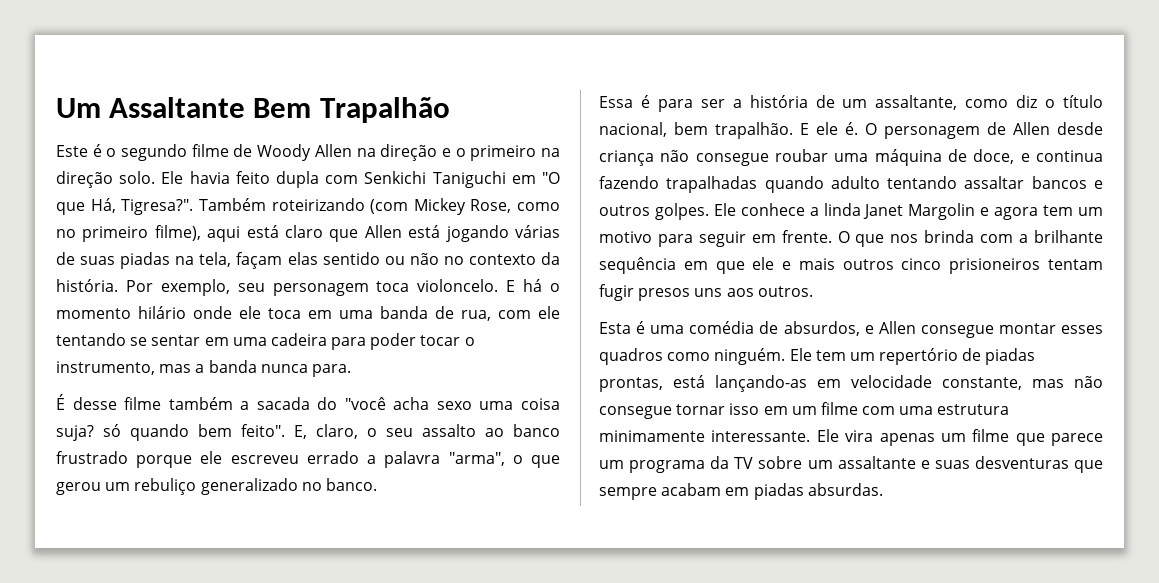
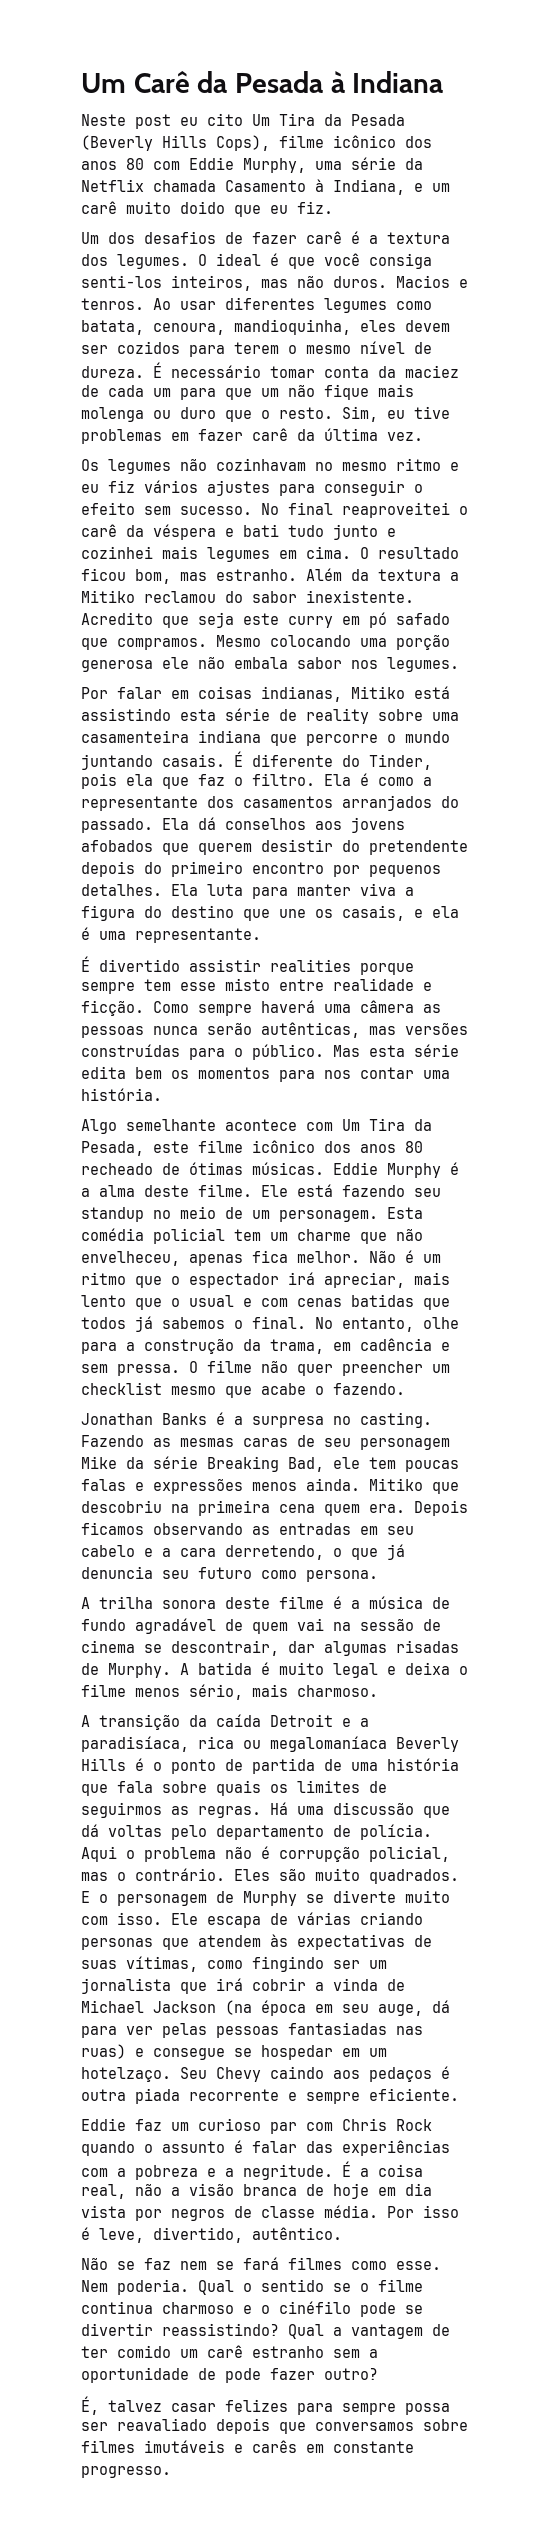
- Um Assaltante Bem Trapalhão
- Este é o segundo filme de Woody Allen na direção e o primeiro na direção solo. Ele havia feito dupla com Senkichi Taniguchi em "O que Há, Tigresa?". Também roteirizando (com Mickey Rose, como no primeiro filme), aqui está claro que Allen está jogando várias de suas piadas na tela, façam elas sentido ou não no contexto da história. Por exemplo, seu personagem toca violoncelo. E há o momento hilário onde ele toca em uma banda de rua, com ele tentando se sentar em uma cadeira para poder tocar o instrumento, mas a banda nunca para.
- É desse filme também a sacada do "você acha sexo uma coisa suja? só quando bem feito". E, claro, o seu assalto ao banco frustrado porque ele escreveu errado a palavra "arma", o que gerou um rebuliço generalizado no banco.
- Essa é para ser a história de um assaltante, como diz o título nacional, bem trapalhão. E ele é. O personagem de Allen desde criança não consegue roubar uma máquina de doce, e continua fazendo trapalhadas quando adulto tentando assaltar bancos e outros golpes. Ele conhece a linda Janet Margolin e agora tem um motivo para seguir em frente. O que nos brinda com a brilhante sequência em que ele e mais outros cinco prisioneiros tentam fugir presos uns aos outros.
- Esta é uma comédia de absurdos, e Allen consegue montar esses quadros como ninguém. Ele tem um repertório de piadas prontas, está lançando-as em velocidade constante, mas não consegue tornar isso em um filme com uma estrutura minimamente interessante. Ele vira apenas um filme que parece um programa da TV sobre um assaltante e suas desventuras que sempre acabam em piadas absurdas.
+ Um Carê da Pesada à Indiana
+ Neste post eu cito Um Tira da Pesada (Beverly Hills Cops), filme icônico dos anos 80 com Eddie Murphy, uma série da Netflix chamada Casamento à Indiana, e um carê muito doido que eu fiz.
+ Um dos desafios de fazer carê é a textura dos legumes. O ideal é que você consiga senti-los inteiros, mas não duros. Macios e tenros. Ao usar diferentes legumes como batata, cenoura, mandioquinha, eles devem ser cozidos para terem o mesmo nível de dureza. É necessário tomar conta da maciez de cada um para que um não fique mais molenga ou duro que o resto. Sim, eu tive problemas em fazer carê da última vez.
+ Os legumes não cozinhavam no mesmo ritmo e eu fiz vários ajustes para conseguir o efeito sem sucesso. No final reaproveitei o carê da véspera e bati tudo junto e cozinhei mais legumes em cima. O resultado ficou bom, mas estranho. Além da textura a Mitiko reclamou do sabor inexistente. Acredito que seja este curry em pó safado que compramos. Mesmo colocando uma porção generosa ele não embala sabor nos legumes.
+ Por falar em coisas indianas, Mitiko está assistindo esta série de reality sobre uma casamenteira indiana que percorre o mundo juntando casais. É diferente do Tinder, pois ela que faz o filtro. Ela é como a representante dos casamentos arranjados do passado. Ela dá conselhos aos jovens afobados que querem desistir do pretendente depois do primeiro encontro por pequenos detalhes. Ela luta para manter viva a figura do destino que une os casais, e ela é uma representante.
+ É divertido assistir realities porque sempre tem esse misto entre realidade e ficção. Como sempre haverá uma câmera as pessoas nunca serão autênticas, mas versões construídas para o público. Mas esta série edita bem os momentos para nos contar uma história.
+ Algo semelhante acontece com Um Tira da Pesada, este filme icônico dos anos 80 recheado de ótimas músicas. Eddie Murphy é a alma deste filme. Ele está fazendo seu standup no meio de um personagem. Esta comédia policial tem um charme que não envelheceu, apenas fica melhor. Não é um ritmo que o espectador irá apreciar, mais lento que o usual e com cenas batidas que todos já sabemos o final. No entanto, olhe para a construção da trama, em cadência e sem pressa. O filme não quer preencher um checklist mesmo que acabe o fazendo.
+ Jonathan Banks é a surpresa no casting. Fazendo as mesmas caras de seu personagem Mike da série Breaking Bad, ele tem poucas falas e expressões menos ainda. Mitiko que descobriu na primeira cena quem era. Depois ficamos observando as entradas em seu cabelo e a cara derretendo, o que já denuncia seu futuro como persona.
+ A trilha sonora deste filme é a música de fundo agradável de quem vai na sessão de cinema se descontrair, dar algumas risadas de Murphy. A batida é muito legal e deixa o filme menos sério, mais charmoso.
+ A transição da caída Detroit e a paradisíaca, rica ou megalomaníaca Beverly Hills é o ponto de partida de uma história que fala sobre quais os limites de seguirmos as regras. Há uma discussão que dá voltas pelo departamento de polícia. Aqui o problema não é corrupção policial, mas o contrário. Eles são muito quadrados. E o personagem de Murphy se diverte muito com isso. Ele escapa de várias criando personas que atendem às expectativas de suas vítimas, como fingindo ser um jornalista que irá cobrir a vinda de Michael Jackson (na época em seu auge, dá para ver pelas pessoas fantasiadas nas ruas) e consegue se hospedar em um hotelzaço. Seu Chevy caindo aos pedaços é outra piada recorrente e sempre eficiente.
+ Eddie faz um curioso par com Chris Rock quando o assunto é falar das experiências com a pobreza e a negritude. É a coisa real, não a visão branca de hoje em dia vista por negros de classe média. Por isso é leve, divertido, autêntico.
+ Não se faz nem se fará filmes como esse. Nem poderia. Qual o sentido se o filme continua charmoso e o cinéfilo pode se divertir reassistindo? Qual a vantagem de ter comido um carê estranho sem a oportunidade de pode fazer outro?
+ É, talvez casar felizes para sempre possa ser reavaliado depois que conversamos sobre filmes imutáveis e carês em constante progresso.

